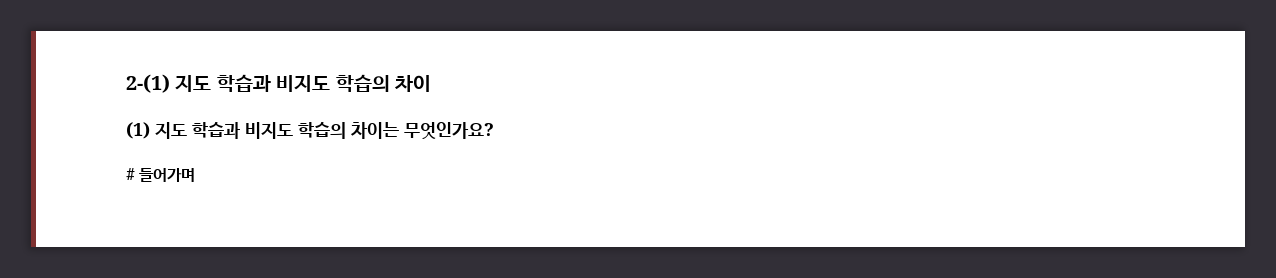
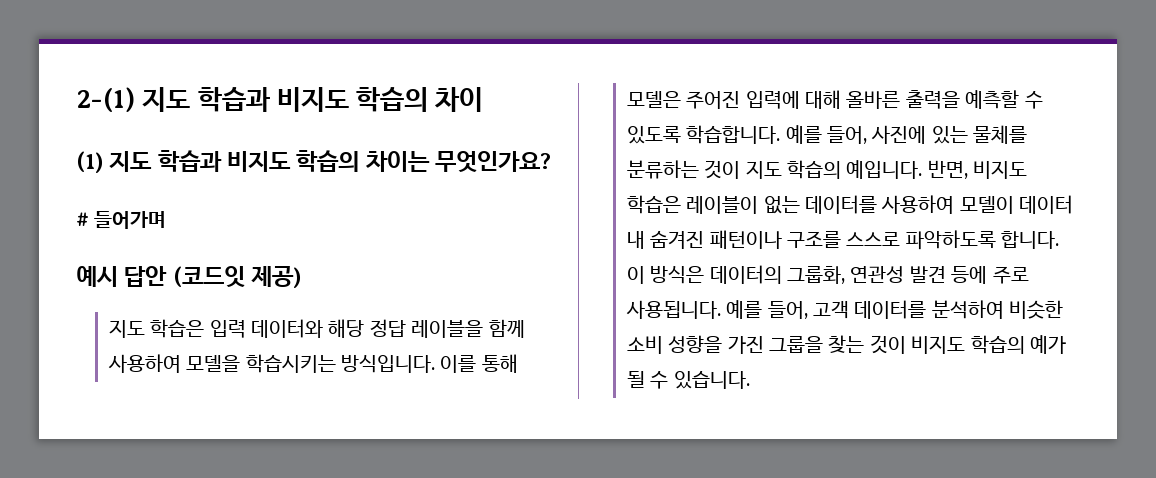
+ 예시 답안 (코드잇 제공)
+ 지도 학습은 입력 데이터와 해당 정답 레이블을 함께 사용하여 모델을 학습시키는 방식입니다. 이를 통해 모델은 주어진 입력에 대해 올바른 출력을 예측할 수 있도록 학습합니다. 예를 들어, 사진에 있는 물체를 분류하는 것이 지도 학습의 예입니다. 반면, 비지도 학습은 레이블이 없는 데이터를 사용하여 모델이 데이터 내 숨겨진 패턴이나 구조를 스스로 파악하도록 합니다. 이 방식은 데이터의 그룹화, 연관성 발견 등에 주로 사용됩니다. 예를 들어, 고객 데이터를 분석하여 비슷한 소비 성향을 가진 그룹을 찾는 것이 비지도 학습의 예가 될 수 있습니다.

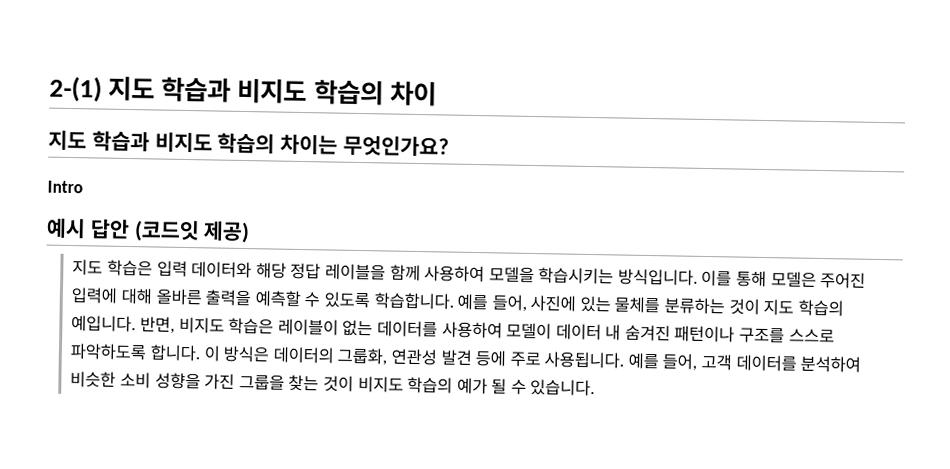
- (1) 지도 학습과 비지도 학습의 차이는 무엇인가요?
+ 지도 학습과 비지도 학습의 차이는 무엇인가요?
- # 들어가며
+ Intro

